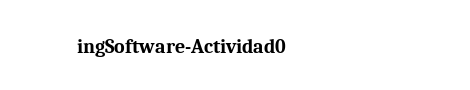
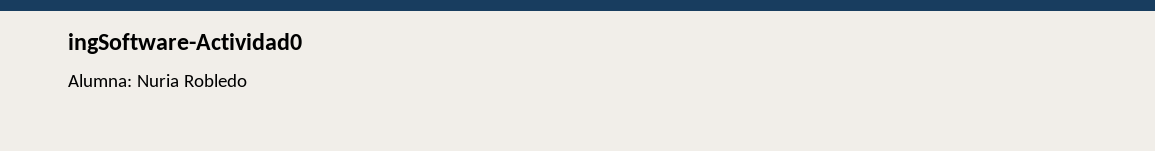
+ Alumna: Nuria Robledo

